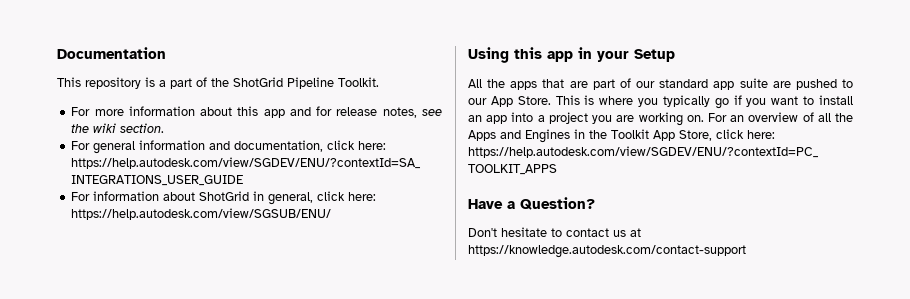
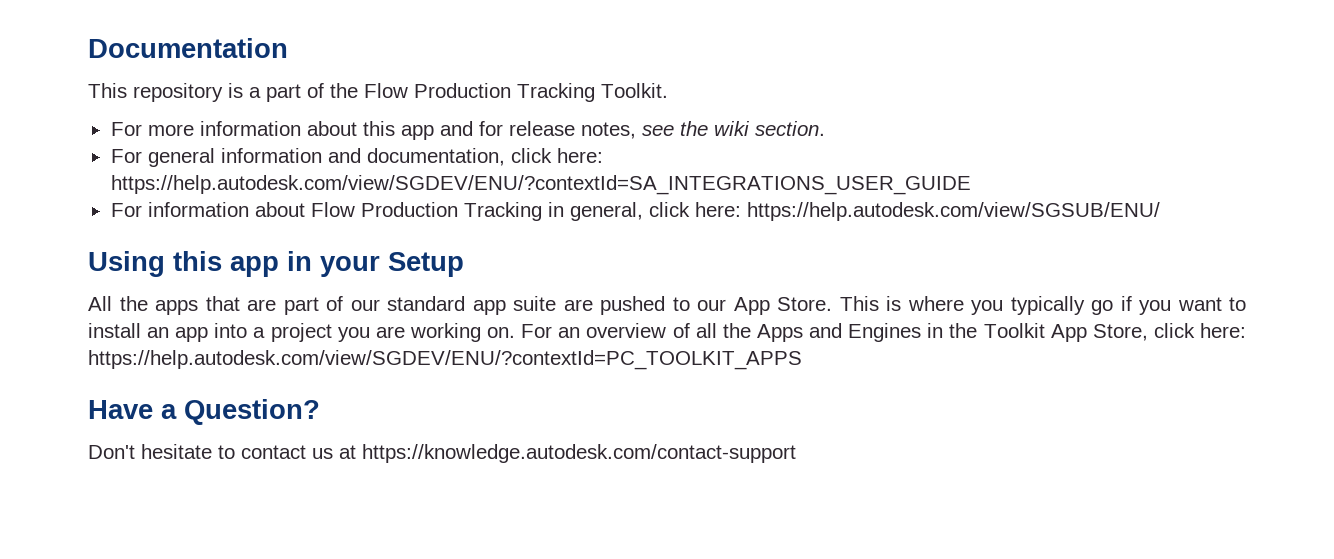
- This repository is a part of the ShotGrid Pipeline Toolkit.
+ This repository is a part of the Flow Production Tracking Toolkit.
- For information about ShotGrid in general, click here: https://help.autodesk.com/view/SGSUB/ENU/
+ For information about Flow Production Tracking in general, click here: https://help.autodesk.com/view/SGSUB/ENU/

